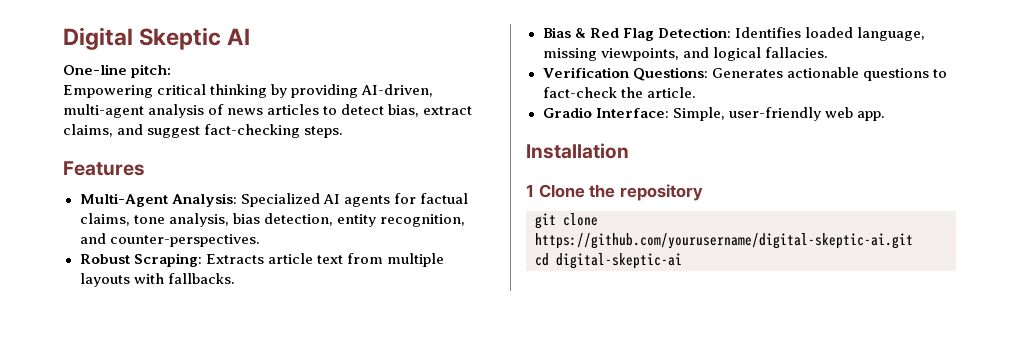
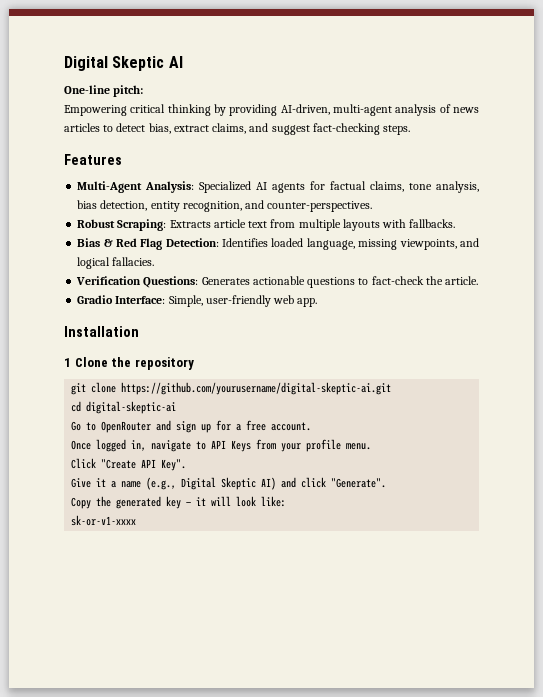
+ Go to OpenRouter and sign up for a free account.
+ Once logged in, navigate to API Keys from your profile menu.
+ Click "Create API Key".
+ Give it a name (e.g., Digital Skeptic AI) and click "Generate".
+ Copy the generated key — it will look like:
+ sk-or-v1-xxxx

